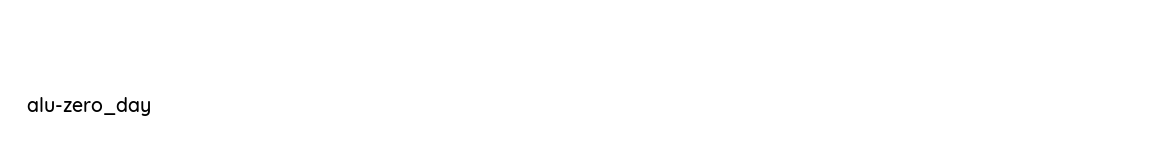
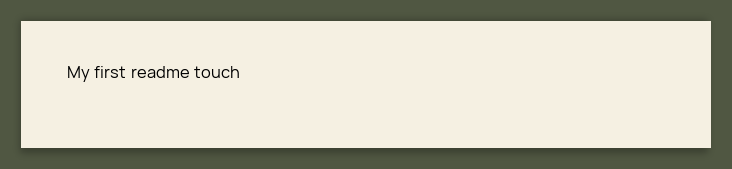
- alu-zero_day
+ My first readme touch

